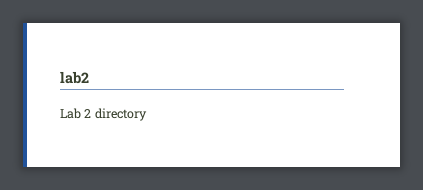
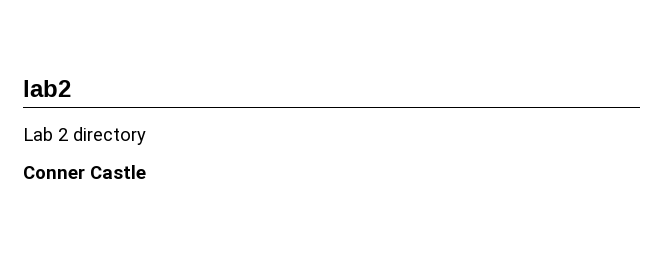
+ Conner Castle

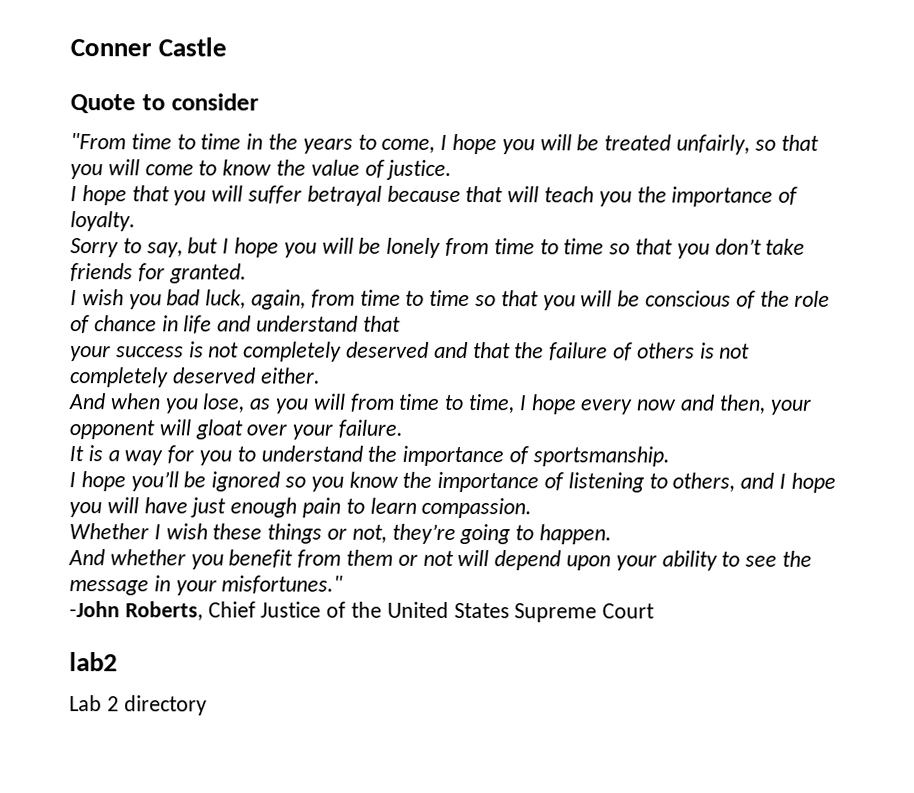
+ Conner Castle
+ Quote to consider
+ "From time to time in the years to come, I hope you will be treated unfairly, so that you will come to know the value of justice.
+ I hope that you will suffer betrayal because that will teach you the importance of loyalty.
+ Sorry to say, but I hope you will be lonely from time to time so that you don’t take friends for granted.
+ I wish you bad luck, again, from time to time so that you will be conscious of the role of chance in life and understand that
+ your success is not completely deserved and that the failure of others is not completely deserved either.
+ And when you lose, as you will from time to time, I hope every now and then, your opponent will gloat over your failure.
+ It is a way for you to understand the importance of sportsmanship.
+ I hope you’ll be ignored so you know the importance of listening to others, and I hope you will have just enough pain to learn compassion.
+ Whether I wish these things or not, they’re going to happen.
+ And whether you benefit from them or not will depend upon your ability to see the message in your misfortunes."
+ -John Roberts, Chief Justice of the United States Supreme Court
- Conner Castle

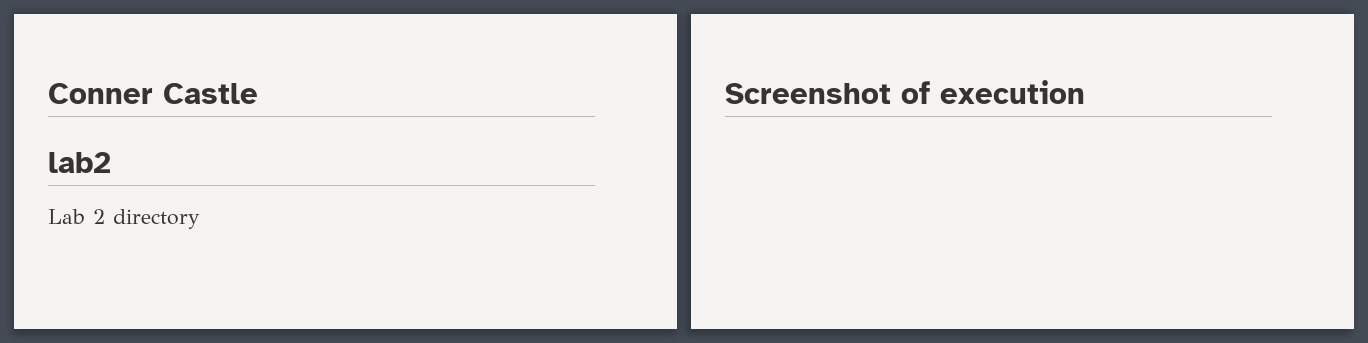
- Quote to consider
- "From time to time in the years to come, I hope you will be treated unfairly, so that you will come to know the value of justice.
- I hope that you will suffer betrayal because that will teach you the importance of loyalty.
- Sorry to say, but I hope you will be lonely from time to time so that you don’t take friends for granted.
- I wish you bad luck, again, from time to time so that you will be conscious of the role of chance in life and understand that
- your success is not completely deserved and that the failure of others is not completely deserved either.
- And when you lose, as you will from time to time, I hope every now and then, your opponent will gloat over your failure.
- It is a way for you to understand the importance of sportsmanship.
- I hope you’ll be ignored so you know the importance of listening to others, and I hope you will have just enough pain to learn compassion.
- Whether I wish these things or not, they’re going to happen.
- And whether you benefit from them or not will depend upon your ability to see the message in your misfortunes."
- -John Roberts, Chief Justice of the United States Supreme Court
+ Screenshot of execution

